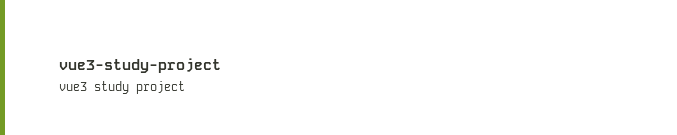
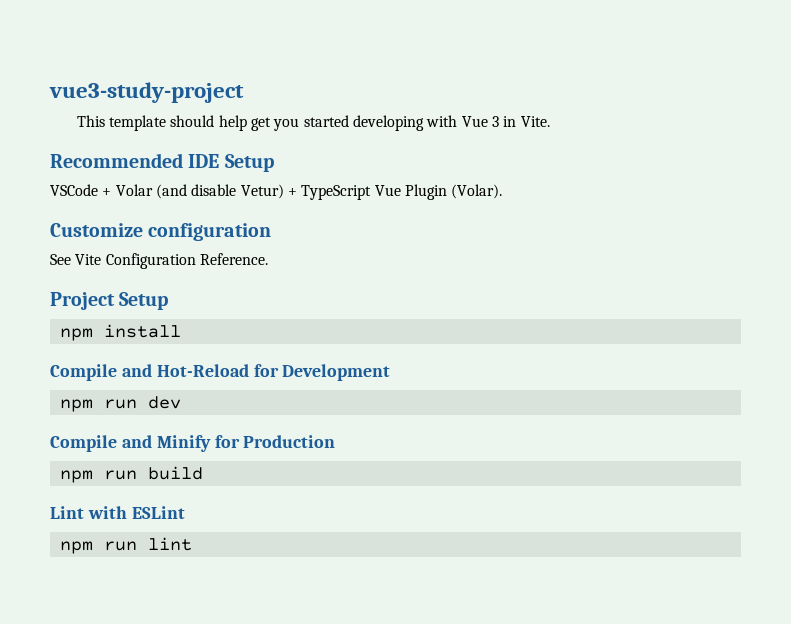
- vue3 study project
+ This template should help get you started developing with Vue 3 in Vite.
+ Recommended IDE Setup
+ VSCode + Volar (and disable Vetur) + TypeScript Vue Plugin (Volar).
+ Customize configuration
+ See Vite Configuration Reference.
+ Project Setup
+ npm install
+ Compile and Hot-Reload for Development
+ npm run dev
+ Compile and Minify for Production
+ npm run build
+ Lint with ESLint
+ npm run lint

